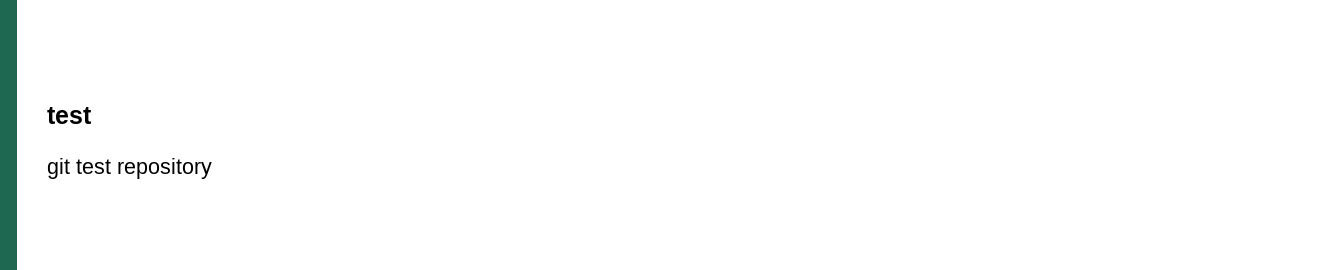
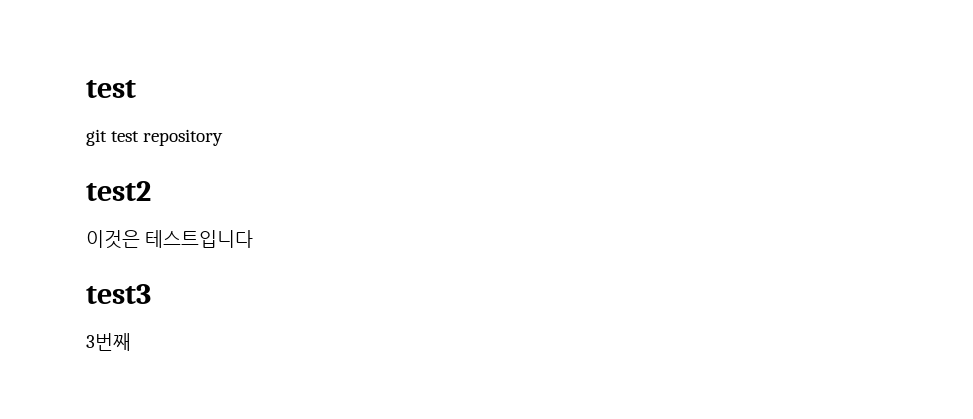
+ test2
+ 이것은 테스트입니다
+ test3
+ 3번째

